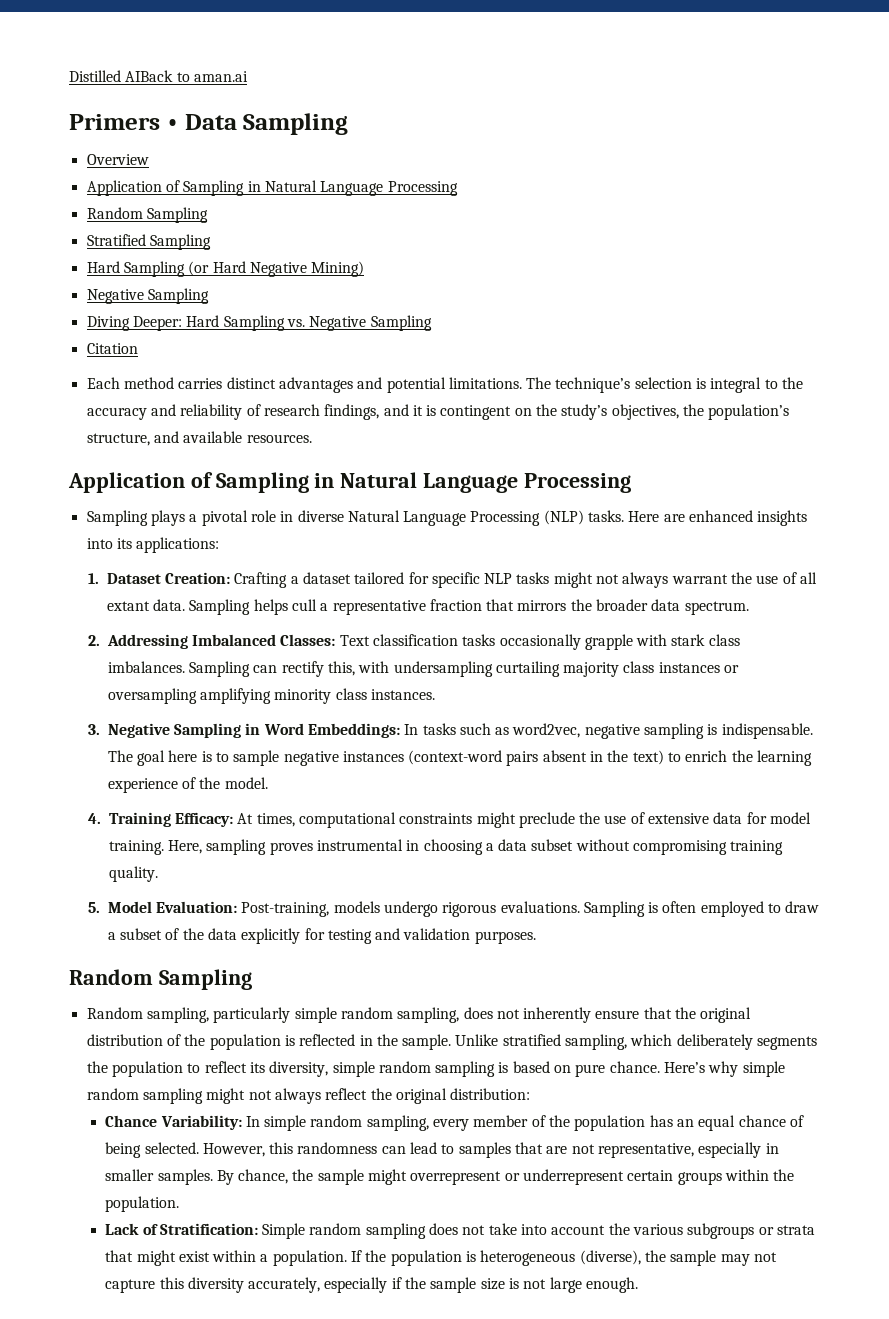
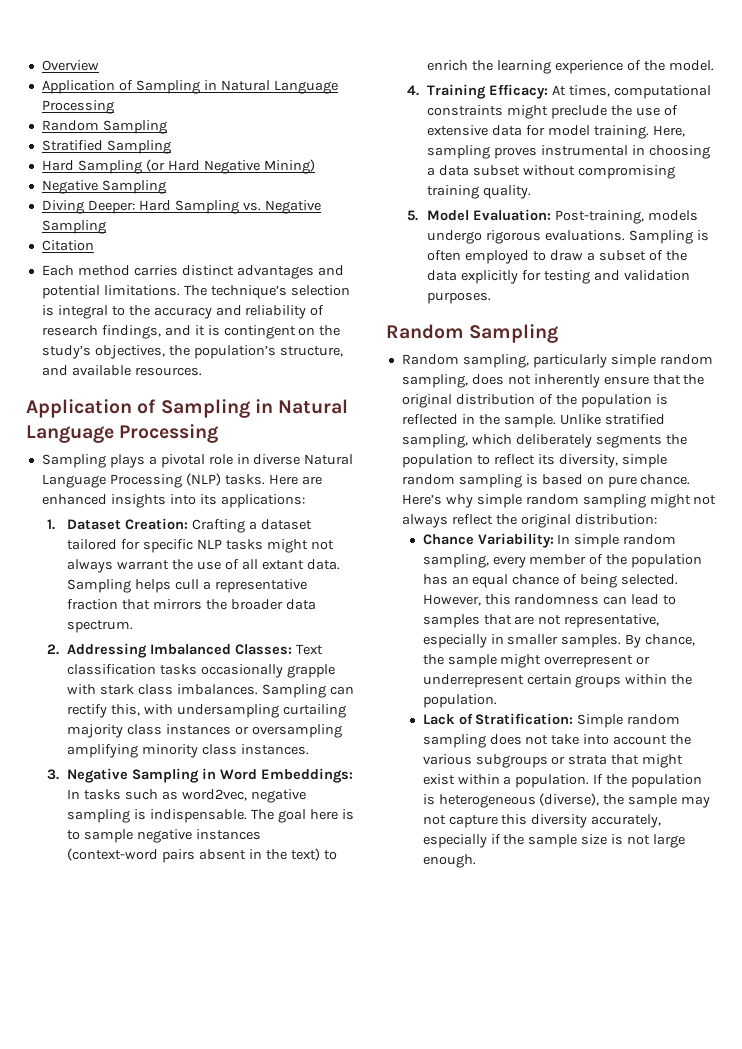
- Distilled AIBack to aman.ai
- Primers • Data Sampling

